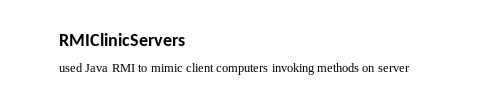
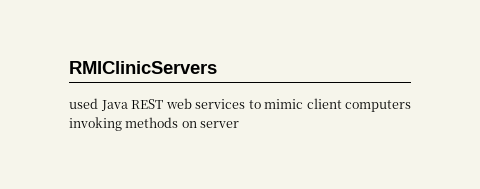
- used Java RMI to mimic client computers invoking methods on server
+ used Java REST web services to mimic client computers invoking methods on server

